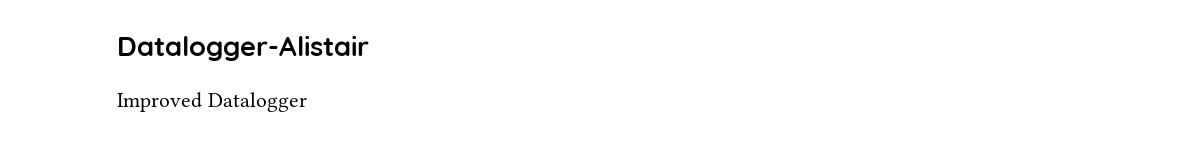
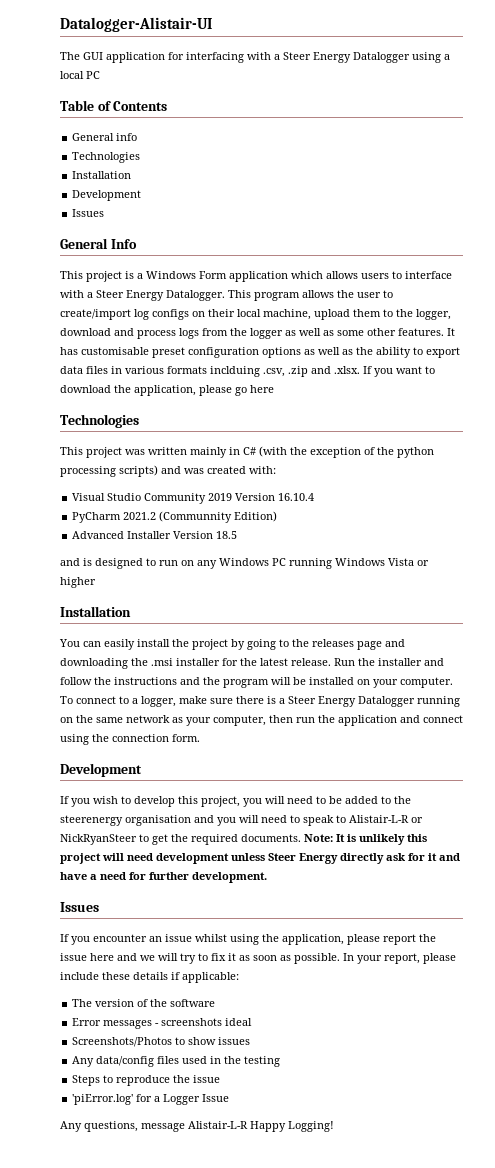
- Datalogger-Alistair
- Improved Datalogger
+ Datalogger-Alistair-UI
+ The GUI application for interfacing with a Steer Energy Datalogger using a local PC
+ Table of Contents
+ General info
+ Technologies
+ Installation
+ Development
+ Issues
+ General Info
+ This project is a Windows Form application which allows users to interface with a Steer Energy Datalogger. This program allows the user to create/import log configs on their local machine, upload them to the logger, download and process logs from the logger as well as some other features. It has customisable preset configuration options as well as the ability to export data files in various formats inclduing .csv, .zip and .xlsx. If you want to download the application, please go here
+ Technologies
+ This project was written mainly in C# (with the exception of the python processing scripts) and was created with:
+ Visual Studio Community 2019 Version 16.10.4
+ PyCharm 2021.2 (Communnity Edition)
+ Advanced Installer Version 18.5
+ and is designed to run on any Windows PC running Windows Vista or higher
+ Installation
+ You can easily install the project by going to the releases page and downloading the .msi installer for the latest release. Run the installer and follow the instructions and the program will be installed on your computer. To connect to a logger, make sure there is a Steer Energy Datalogger running on the same network as your computer, then run the application and connect using the connection form.
+ Development
+ If you wish to develop this project, you will need to be added to the steerenergy organisation and you will need to speak to Alistair-L-R or NickRyanSteer to get the required documents. Note: It is unlikely this project will need development unless Steer Energy directly ask for it and have a need for further development.
+ Issues
+ If you encounter an issue whilst using the application, please report the issue here and we will try to fix it as soon as possible. In your report, please include these details if applicable:
+ The version of the software
+ Error messages - screenshots ideal
+ Screenshots/Photos to show issues
+ Any data/config files used in the testing
+ Steps to reproduce the issue
+ 'piError.log' for a Logger Issue
+ Any questions, message Alistair-L-R Happy Logging!

